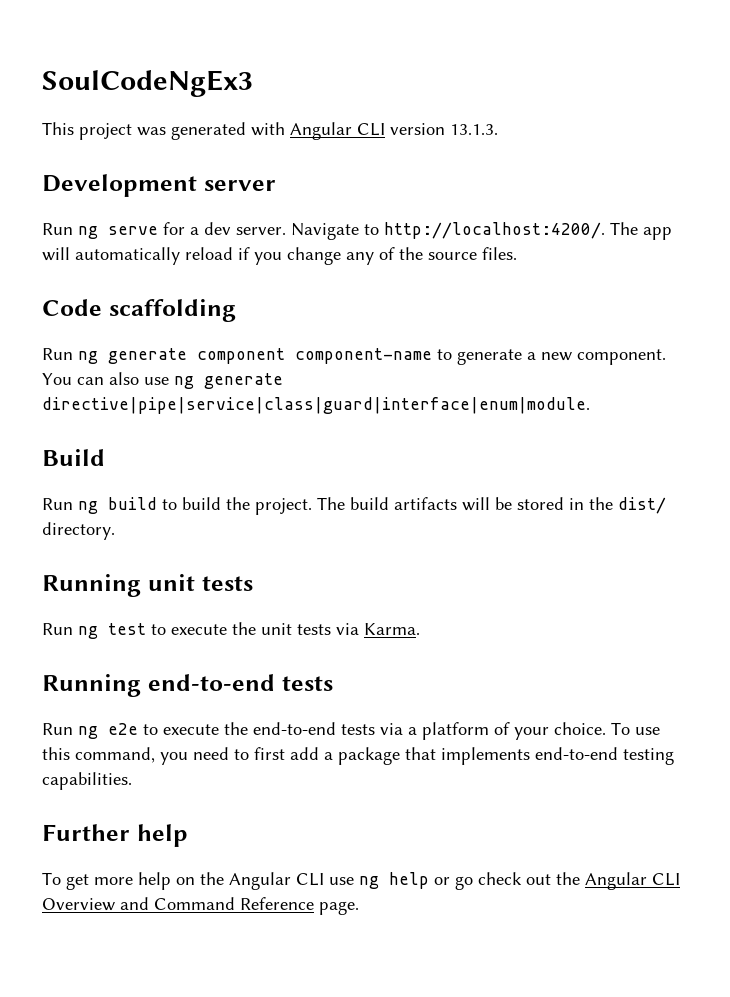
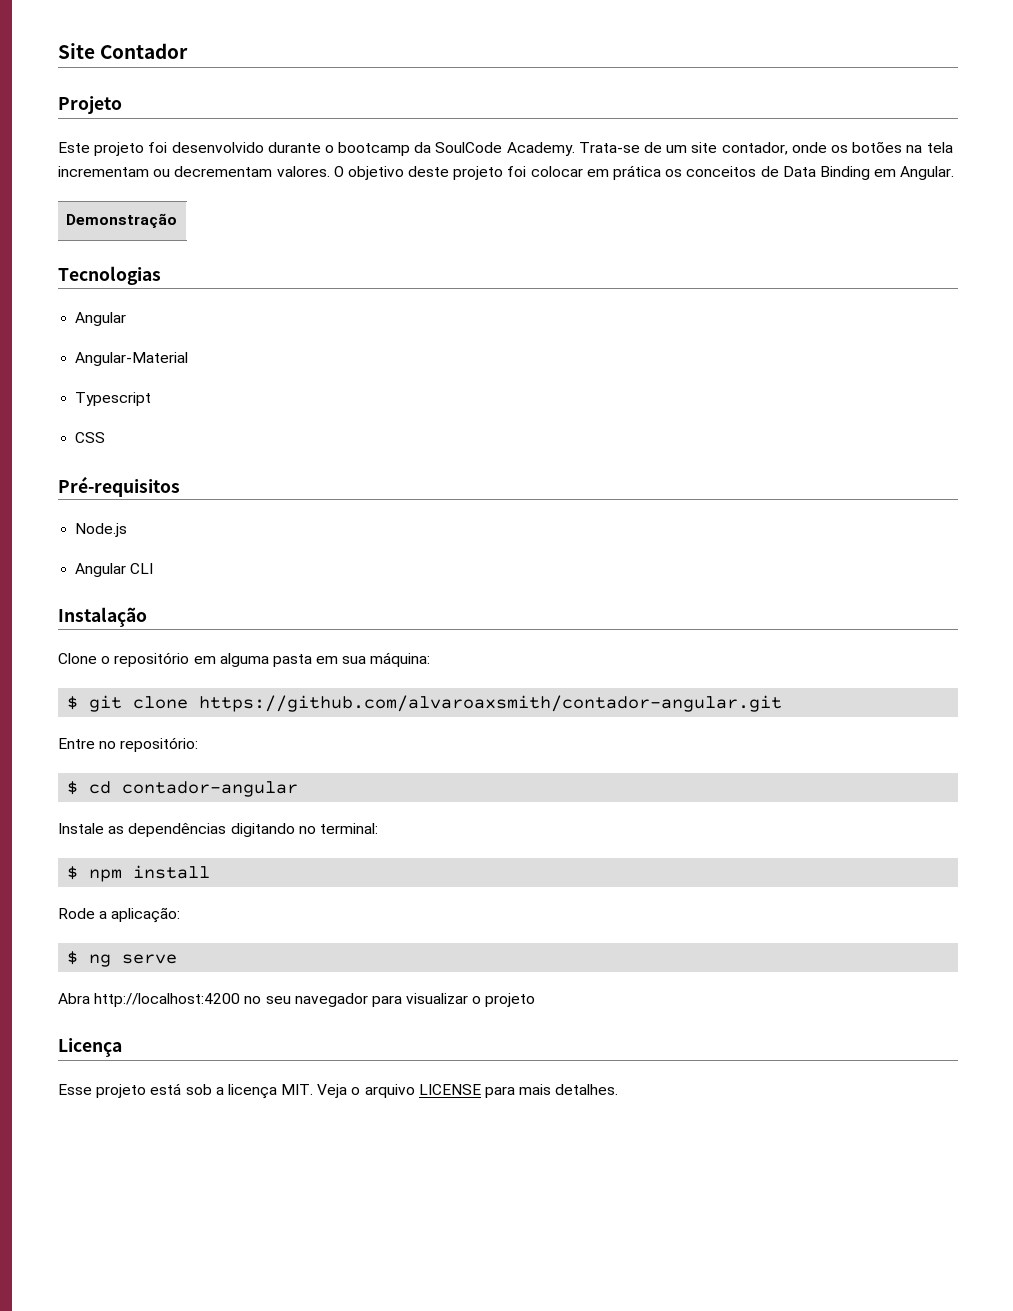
- SoulCodeNgEx3
- This project was generated with Angular CLI version 13.1.3.
- Development server
- Run ng serve for a dev server. Navigate to http://localhost:4200/. The app will automatically reload if you change any of the source files.
- Code scaffolding
- Run ng generate component component-name to generate a new component. You can also use ng generate directive|pipe|service|class|guard|interface|enum|module.
- Build
- Run ng build to build the project. The build artifacts will be stored in the dist/ directory.
- Running unit tests
- Run ng test to execute the unit tests via Karma.
- Running end-to-end tests
- Run ng e2e to execute the end-to-end tests via a platform of your choice. To use this command, you need to first add a package that implements end-to-end testing capabilities.
- Further help
- To get more help on the Angular CLI use ng help or go check out the Angular CLI Overview and Command Reference page.
+ Site Contador
+ Projeto
+ Este projeto foi desenvolvido durante o bootcamp da SoulCode Academy. Trata-se de um site contador, onde os botões na tela incrementam ou decrementam valores. O objetivo deste projeto foi colocar em prática os conceitos de Data Binding em Angular.
+ Demonstração
+ Tecnologias
+ Angular
+ Angular-Material
+ Typescript
+ CSS
+ Pré-requisitos
+ Node.js
+ Angular CLI
+ Instalação
+ Clone o repositório em alguma pasta em sua máquina:
+ $ git clone https://github.com/alvaroaxsmith/contador-angular.git
+ Entre no repositório:
+ $ cd contador-angular
+ Instale as dependências digitando no terminal:
+ $ npm install
+ Rode a aplicação:
+ $ ng serve
+ Abra http://localhost:4200 no seu navegador para visualizar o projeto
+ Licença
+ Esse projeto está sob a licença MIT. Veja o arquivo LICENSE para mais detalhes.

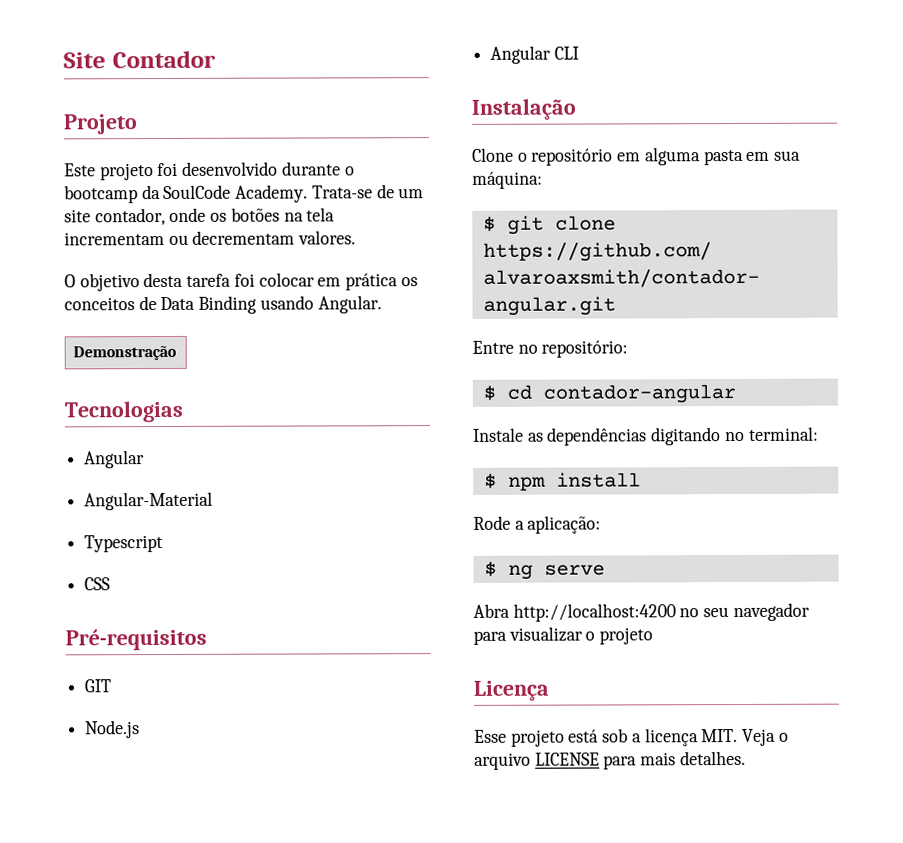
- Trata-se de um site contador, onde os botões na tela incrementam ou decrementam valores. O objetivo deste projeto foi colocar em prática os conceitos de Data Binding em Angular.
+ Trata-se de um site contador, onde os botões na tela incrementam ou decrementam valores.
+ O objetivo desta tarefa foi colocar em prática os conceitos de Data Binding usando Angular.
+ GIT

